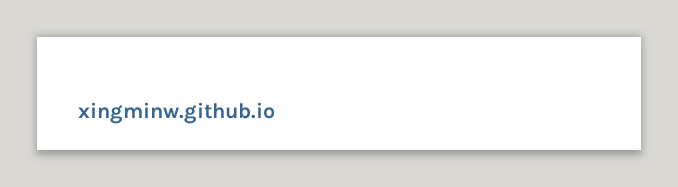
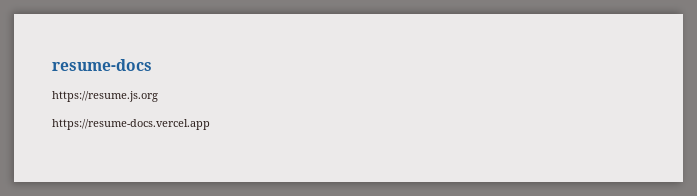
- xingminw.github.io
+ resume-docs
+ https://resume.js.org
+ https://resume-docs.vercel.app

